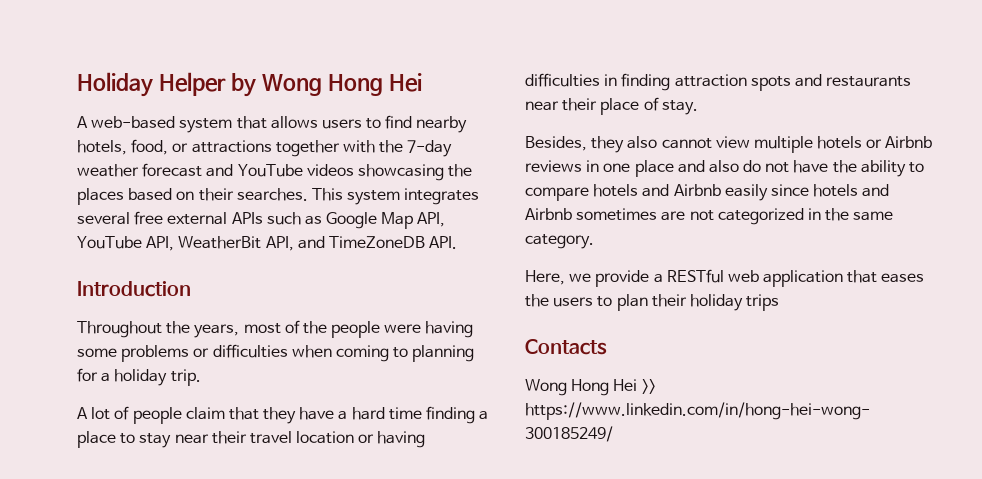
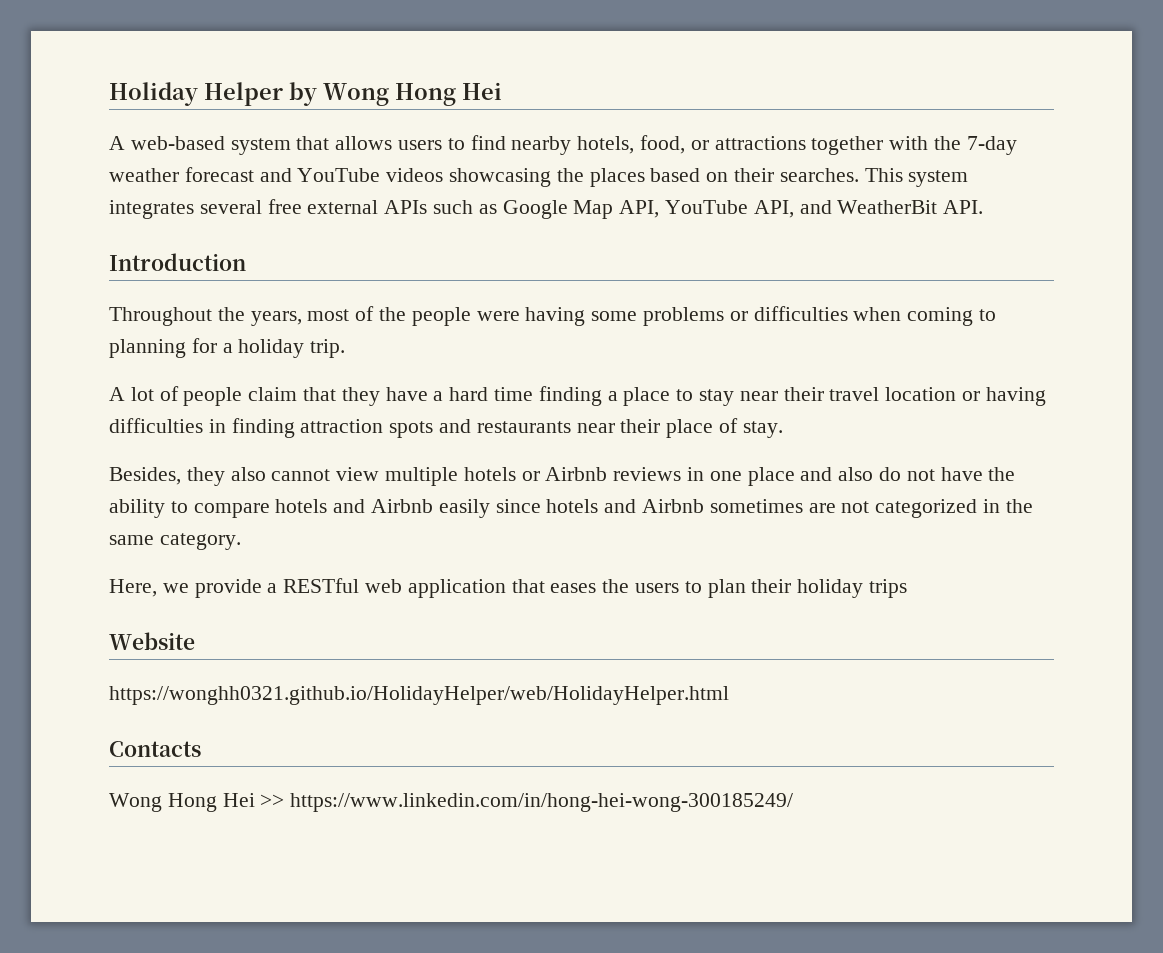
- This system integrates several free external APIs such as Google Map API, YouTube API, WeatherBit API, and TimeZoneDB API.
+ This system integrates several free external APIs such as Google Map API, YouTube API, and WeatherBit API.
+ Website
+ https://wonghh0321.github.io/HolidayHelper/web/HolidayHelper.html

